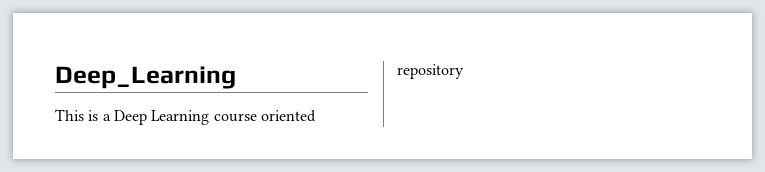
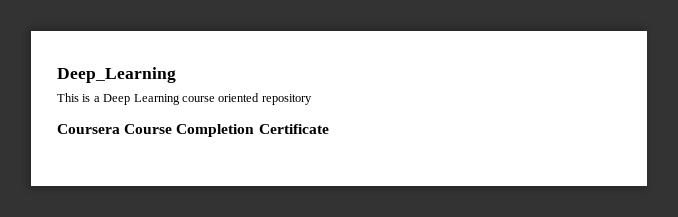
+ Coursera Course Completion Certificate

